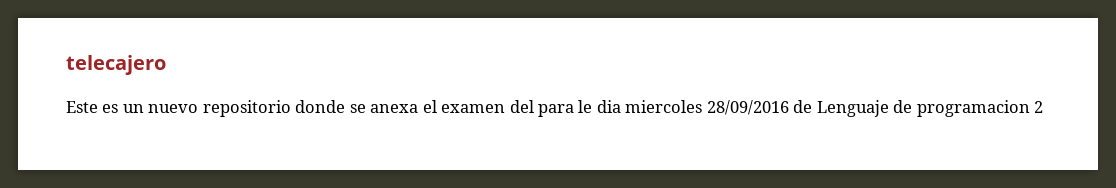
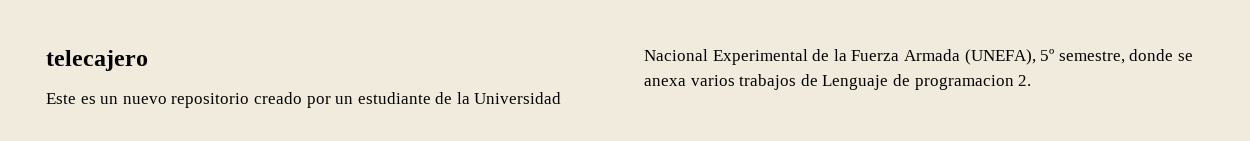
- Este es un nuevo repositorio donde se anexa el examen del para le dia miercoles 28/09/2016 de Lenguaje de programacion 2
+ Este es un nuevo repositorio creado por un estudiante de la Universidad Nacional Experimental de la Fuerza Armada (UNEFA), 5º semestre, donde se anexa varios trabajos de Lenguaje de programacion 2.

